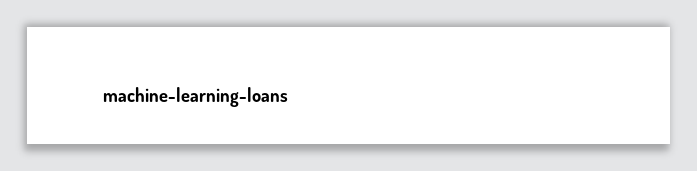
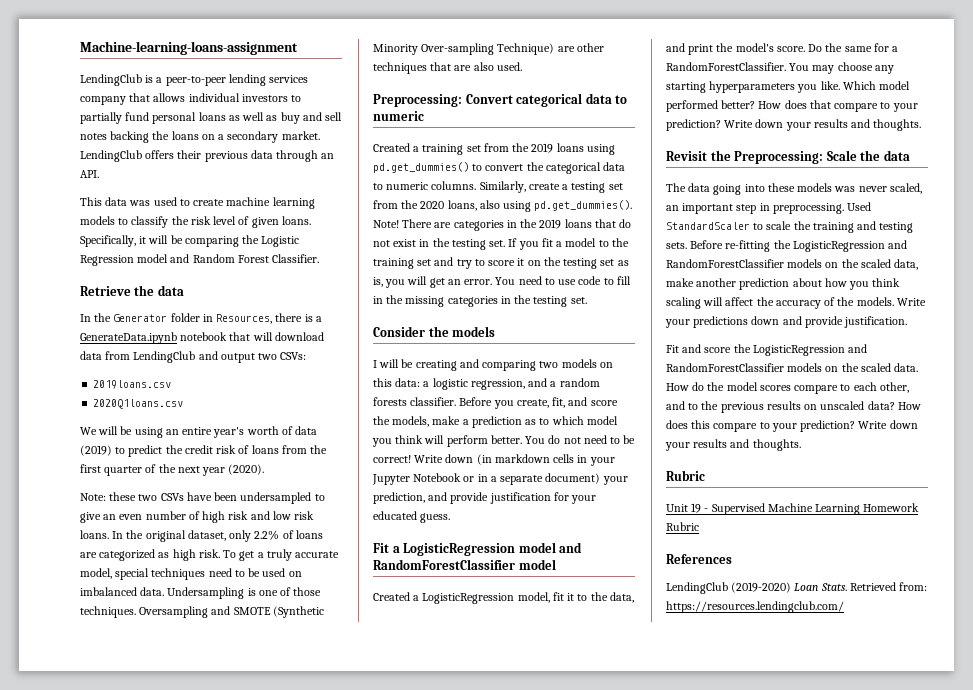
- machine-learning-loans
+ Machine-learning-loans-assignment
+ LendingClub is a peer-to-peer lending services company that allows individual investors to partially fund personal loans as well as buy and sell notes backing the loans on a secondary market. LendingClub offers their previous data through an API.
+ This data was used to create machine learning models to classify the risk level of given loans. Specifically, it will be comparing the Logistic Regression model and Random Forest Classifier.
+ Retrieve the data
+ In the Generator folder in Resources, there is a GenerateData.ipynb notebook that will download data from LendingClub and output two CSVs:
+ 2019loans.csv
+ 2020Q1loans.csv
+ We will be using an entire year's worth of data (2019) to predict the credit risk of loans from the first quarter of the next year (2020).
+ Note: these two CSVs have been undersampled to give an even number of high risk and low risk loans. In the original dataset, only 2.2% of loans are categorized as high risk. To get a truly accurate model, special techniques need to be used on imbalanced data. Undersampling is one of those techniques. Oversampling and SMOTE (Synthetic Minority Over-sampling Technique) are other techniques that are also used.
+ Preprocessing: Convert categorical data to numeric
+ Created a training set from the 2019 loans using pd.get_dummies() to convert the categorical data to numeric columns. Similarly, create a testing set from the 2020 loans, also using pd.get_dummies(). Note! There are categories in the 2019 loans that do not exist in the testing set. If you fit a model to the training set and try to score it on the testing set as is, you will get an error. You need to use code to fill in the missing categories in the testing set.
+ Consider the models
+ I will be creating and comparing two models on this data: a logistic regression, and a random forests classifier. Before you create, fit, and score the models, make a prediction as to which model you think will perform better. You do not need to be correct! Write down (in markdown cells in your Jupyter Notebook or in a separate document) your prediction, and provide justification for your educated guess.
+ Fit a LogisticRegression model and RandomForestClassifier model
+ Created a LogisticRegression model, fit it to the data, and print the model's score. Do the same for a RandomForestClassifier. You may choose any starting hyperparameters you like. Which model performed better? How does that compare to your prediction? Write down your results and thoughts.
+ Revisit the Preprocessing: Scale the data
+ The data going into these models was never scaled, an important step in preprocessing. Used StandardScaler to scale the training and testing sets. Before re-fitting the LogisticRegression and RandomForestClassifier models on the scaled data, make another prediction about how you think scaling will affect the accuracy of the models. Write your predictions down and provide justification.
+ Fit and score the LogisticRegression and RandomForestClassifier models on the scaled data. How do the model scores compare to each other, and to the previous results on unscaled data? How does this compare to your prediction? Write down your results and thoughts.
+ Rubric
+ Unit 19 - Supervised Machine Learning Homework Rubric
+ References
+ LendingClub (2019-2020) Loan Stats. Retrieved from: https://resources.lendingclub.com/

